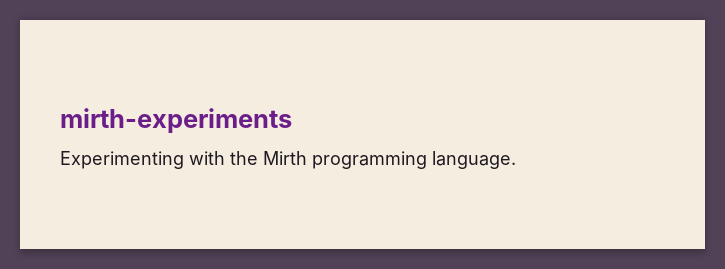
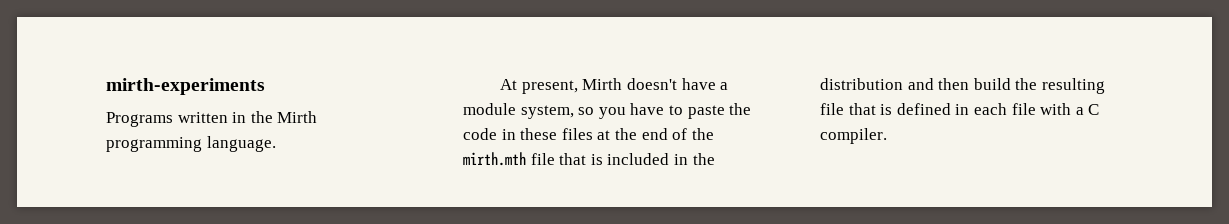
- Experimenting with the Mirth programming language.
+ Programs written in the Mirth programming language.
+ At present, Mirth doesn't have a module system, so you have to paste the code in these files at the end of the mirth.mth file that is included in the distribution and then build the resulting file that is defined in each file with a C compiler.

